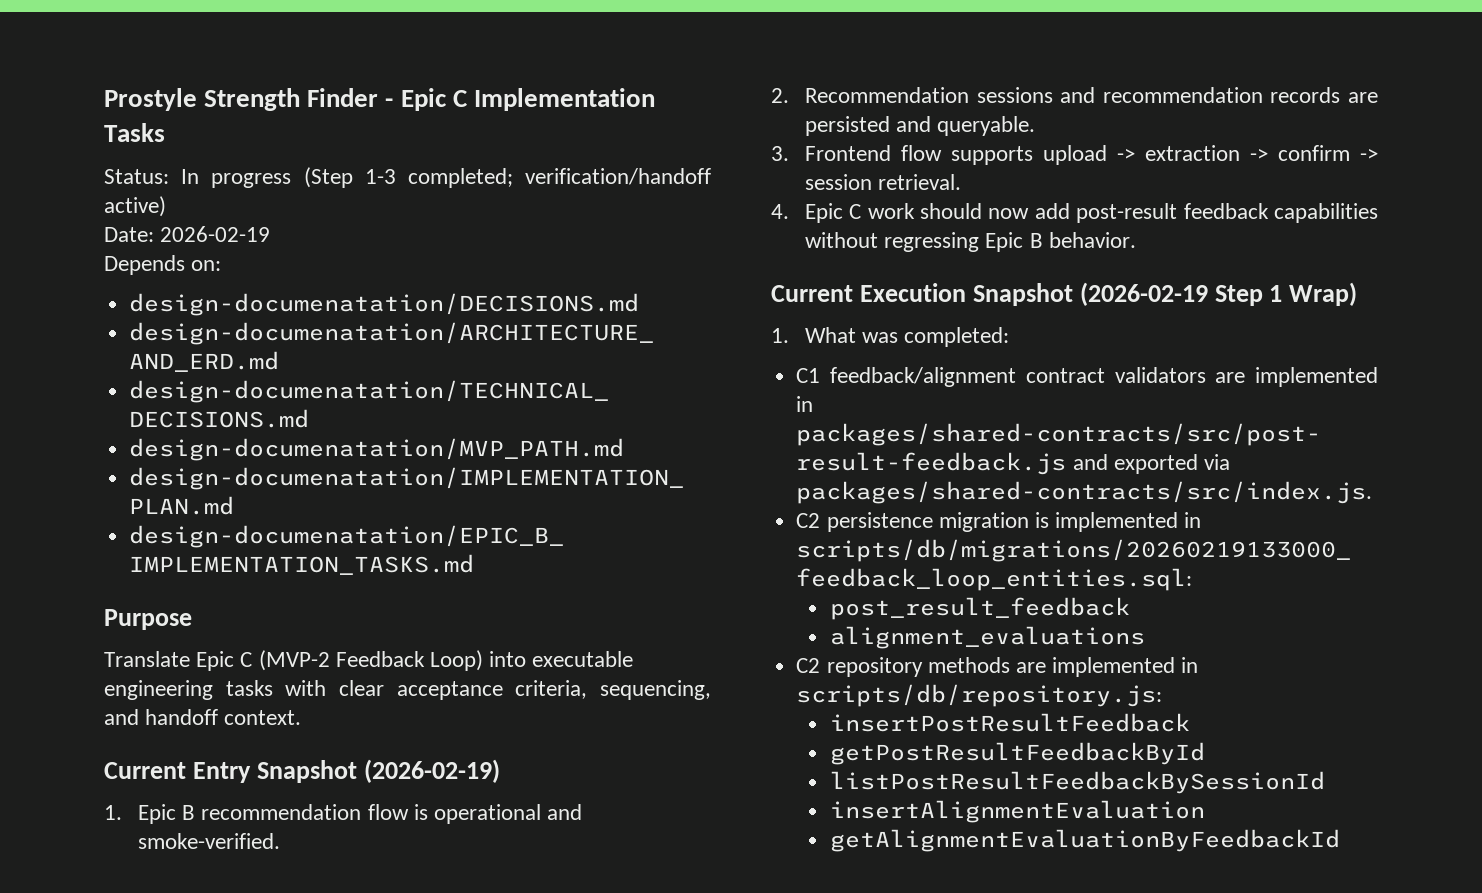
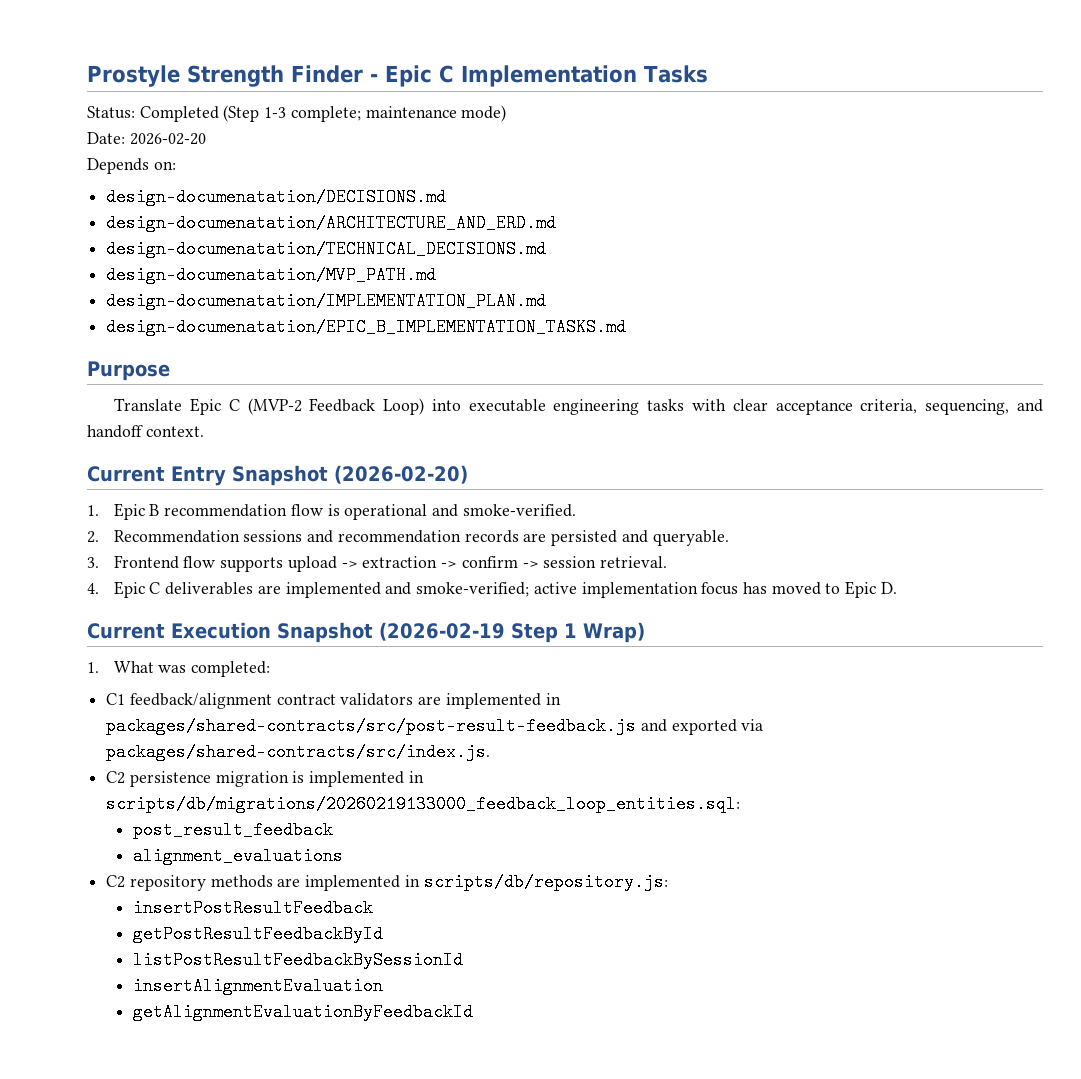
- Status: In progress (Step 1-3 completed; verification/handoff active)
+ Status: Completed (Step 1-3 complete; maintenance mode)
- Date: 2026-02-19
+ Date: 2026-02-20
- Current Entry Snapshot (2026-02-19)
+ Current Entry Snapshot (2026-02-20)
- 4. Epic C work should now add post-result feedback capabilities without regressing Epic B behavior.
+ 4. Epic C deliverables are implemented and smoke-verified; active implementation focus has moved to Epic D.

